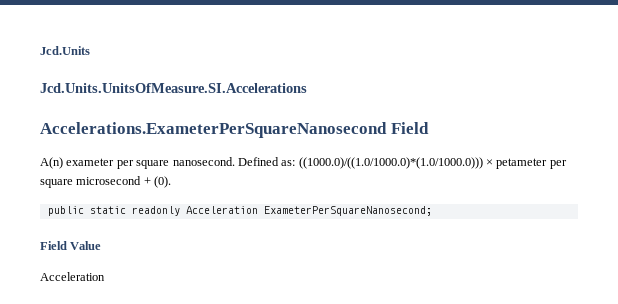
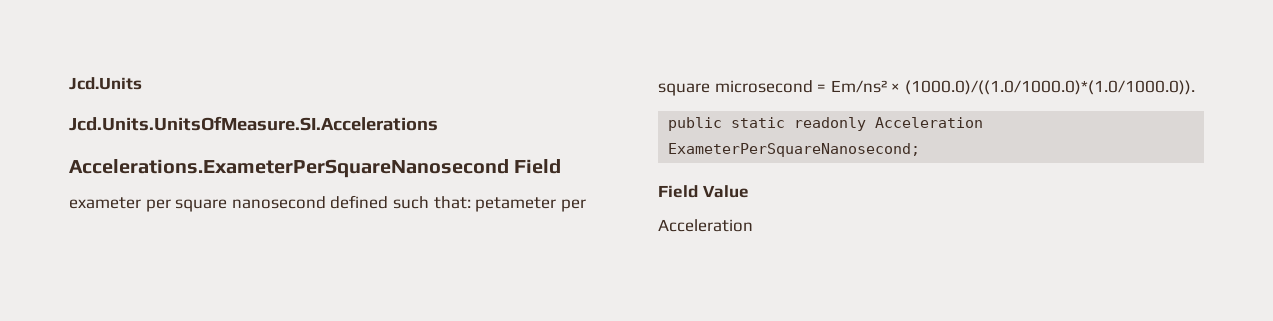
- A(n) exameter per square nanosecond. Defined as: ((1000.0)/((1.0/1000.0)*(1.0/1000.0))) × petameter per square microsecond + (0).
+ exameter per square nanosecond defined such that: petameter per square microsecond = Em/ns² × (1000.0)/((1.0/1000.0)*(1.0/1000.0)).

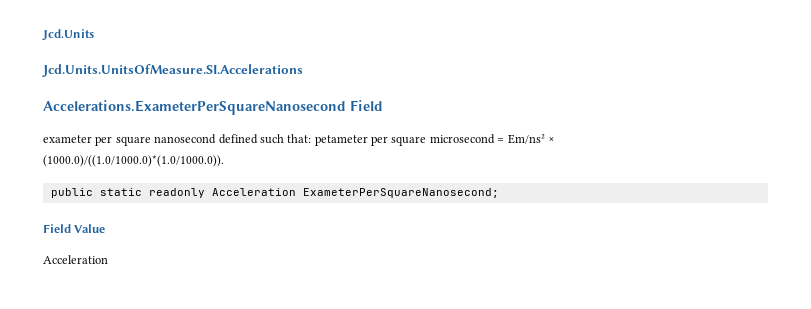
- exameter per square nanosecond defined such that: petameter per square microsecond = Em/ns² × (1000.0)/((1.0/1000.0)*(1.0/1000.0)).
+ exameter per square nanosecond defined such that: petameter per square microsecond = Em/ns² ×
+ (1000.0)/((1.0/1000.0)*(1.0/1000.0)).

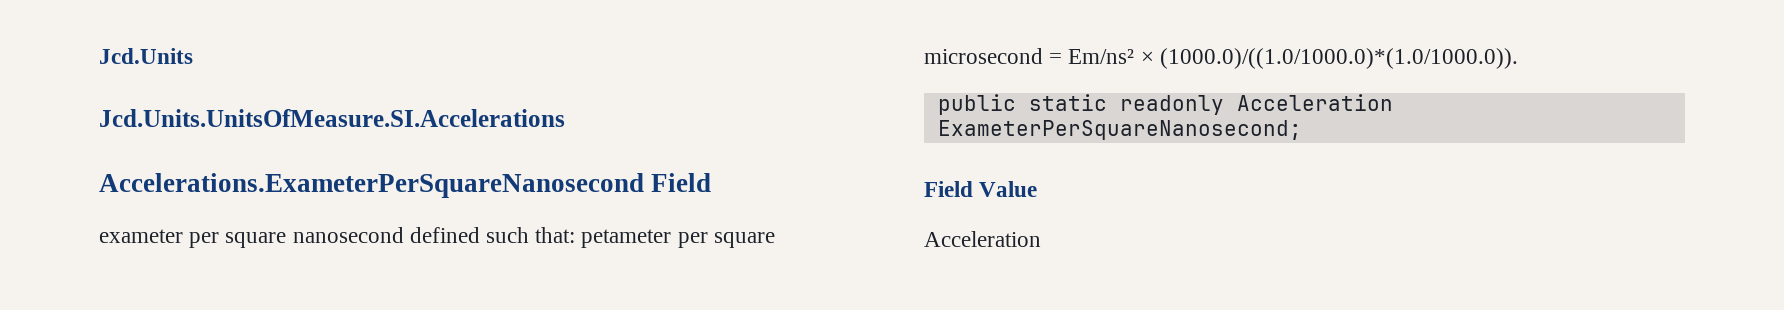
- exameter per square nanosecond defined such that: petameter per square microsecond = Em/ns² ×
- (1000.0)/((1.0/1000.0)*(1.0/1000.0)).
+ exameter per square nanosecond defined such that: petameter per square microsecond = Em/ns² × (1000.0)/((1.0/1000.0)*(1.0/1000.0)).

